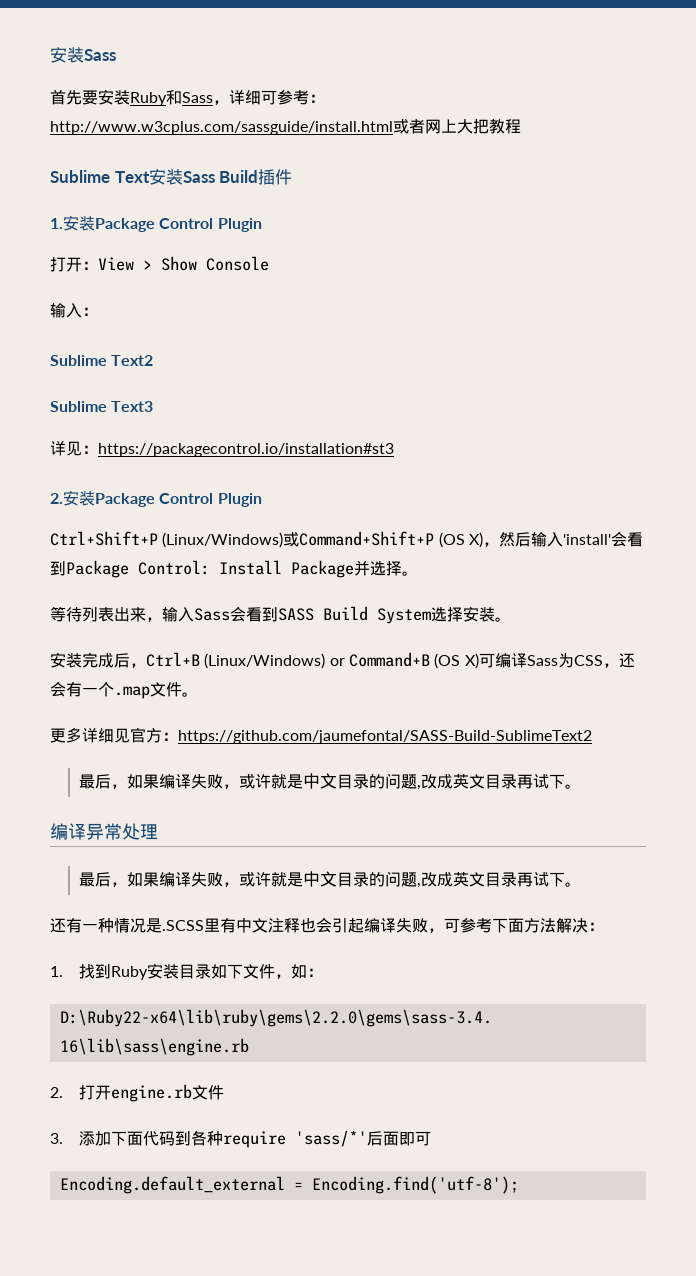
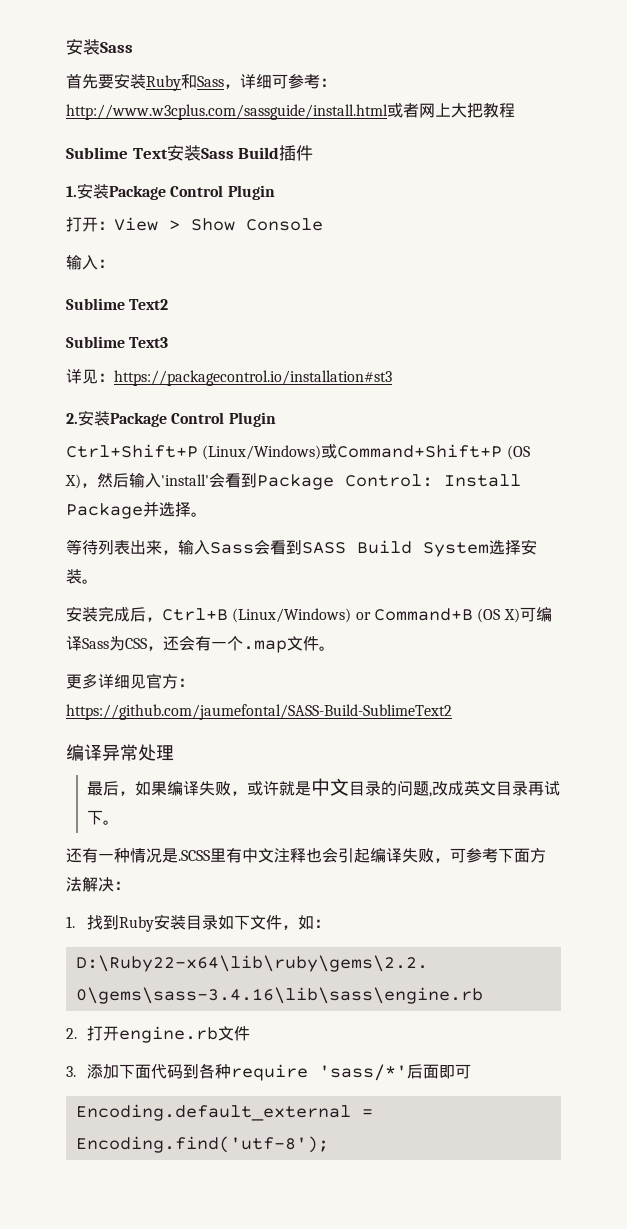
  更多详细见官方：https://github.com/jaumefontal/SASS-Build-SublimeText2
- 最后，如果编译失败，或许就是中文目录的问题,改成英文目录再试下。

